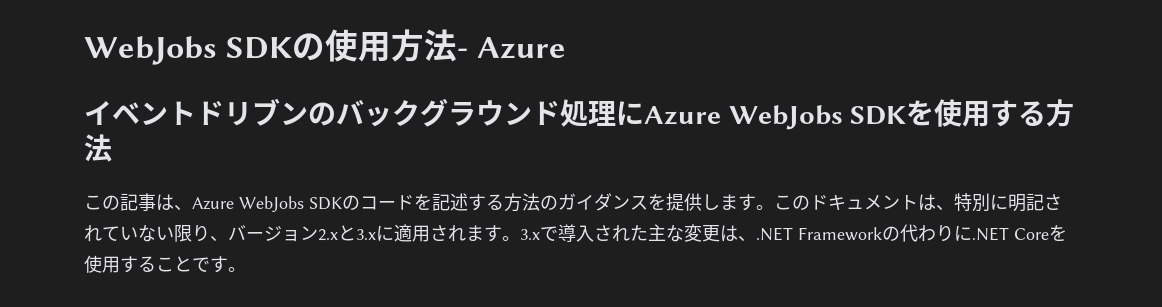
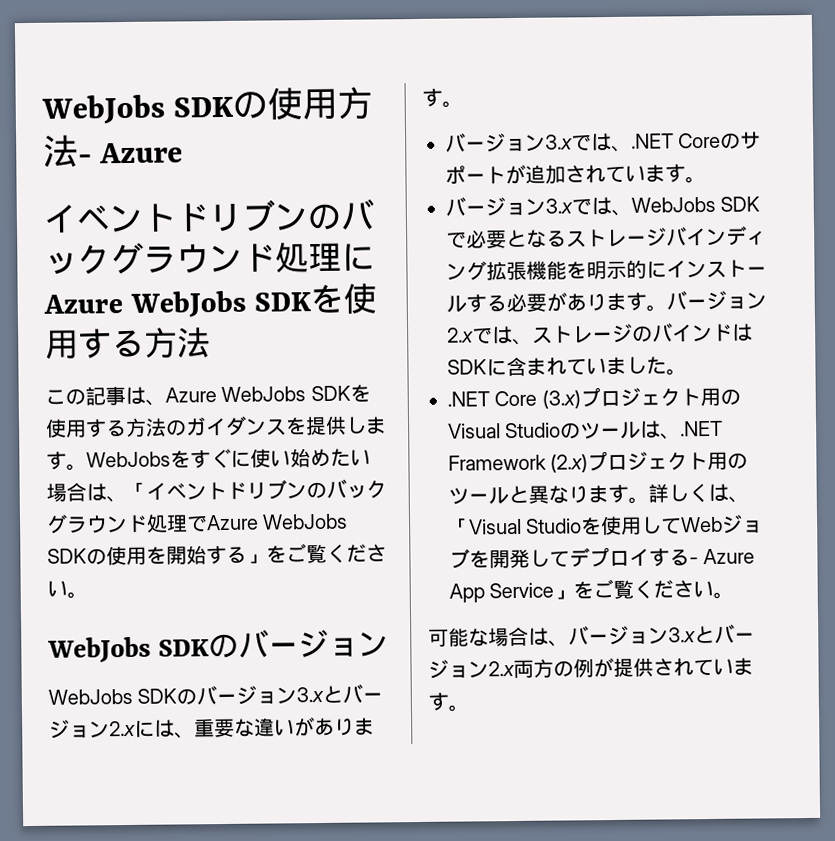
- この記事は、Azure WebJobs SDKのコードを記述する方法のガイダンスを提供します。
+ この記事は、Azure WebJobs SDKを使用する方法のガイダンスを提供します。
- このドキュメントは、特別に明記されていない限り、バージョン2.xと3.xに適用されます。3.xで導入された主な変更は、.NET Frameworkの代わりに.NET Coreを使用することです。
+ WebJobsをすぐに使い始めたい場合は、「イベントドリブンのバックグラウンド処理でAzure WebJobs SDKの使用を開始する」をご覧ください。
+ WebJobs SDKのバージョン
+ WebJobs SDKのバージョン3.xとバージョン2.xには、重要な違いがあります。
+ バージョン3.xでは、.NET Coreのサポートが追加されています。
+ バージョン3.xでは、WebJobs SDKで必要となるストレージバインディング拡張機能を明示的にインストールする必要があります。バージョン2.xでは、ストレージのバインドはSDKに含まれていました。
+ .NET Core (3.x)プロジェクト用のVisual Studioのツールは、.NET Framework (2.x)プロジェクト用のツールと異なります。詳しくは、「Visual Studioを使用してWebジョブを開発してデプロイする- Azure App Service」をご覧ください。
+ 可能な場合は、バージョン3.xとバージョン2.x両方の例が提供されています。

